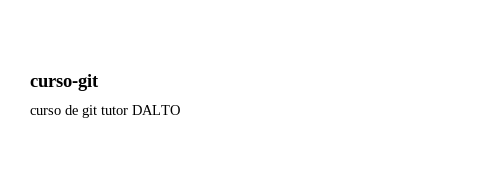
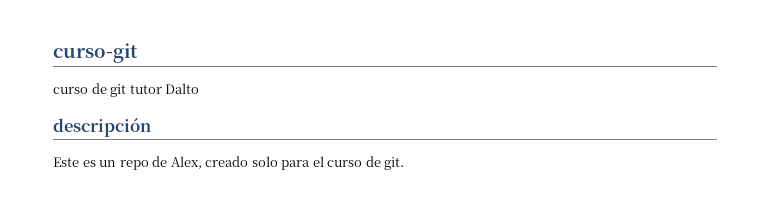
- curso de git tutor DALTO
+ curso de git tutor Dalto
+ descripción
+ Este es un repo de Alex, creado solo para el curso de git.

